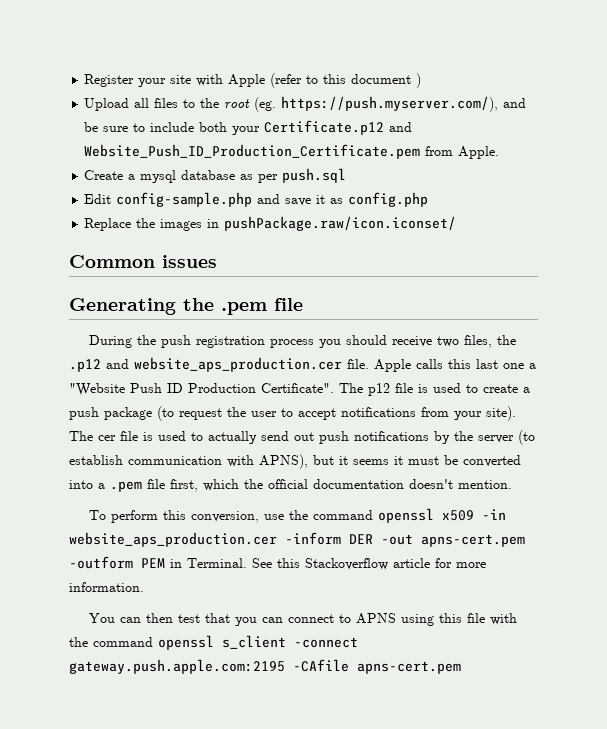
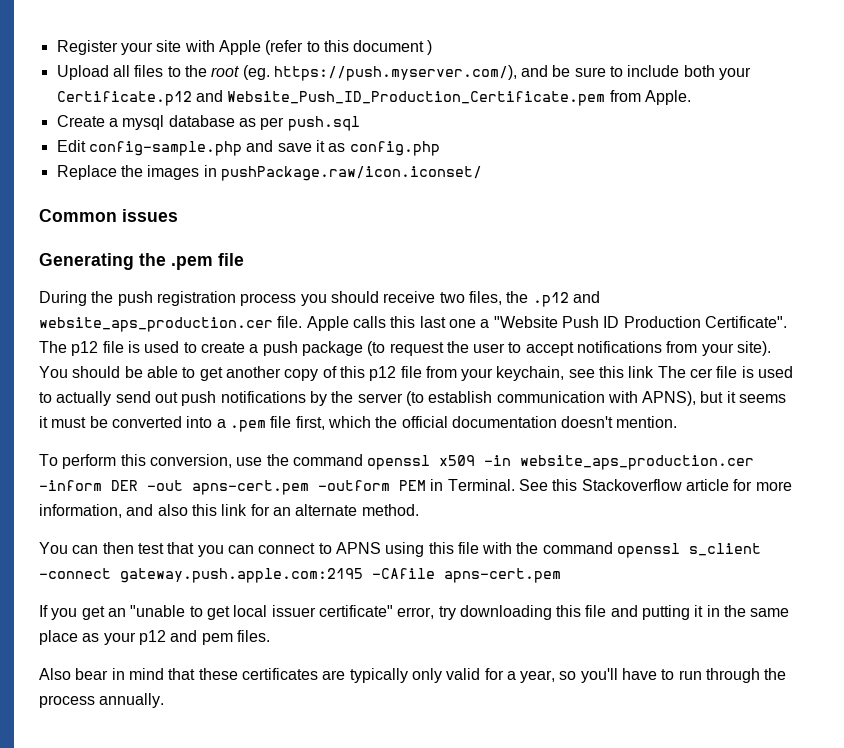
- The cer file is used to actually send out push notifications by the server (to establish communication with APNS), but it seems it must be converted into a .pem file first, which the official documentation doesn't mention.
+ You should be able to get another copy of this p12 file from your keychain, see this link The cer file is used to actually send out push notifications by the server (to establish communication with APNS), but it seems it must be converted into a .pem file first, which the official documentation doesn't mention.
- See this Stackoverflow article for more information.
+ See this Stackoverflow article for more information, and also this link for an alternate method.
+ If you get an "unable to get local issuer certificate" error, try downloading this file and putting it in the same place as your p12 and pem files.
+ Also bear in mind that these certificates are typically only valid for a year, so you'll have to run through the process annually.

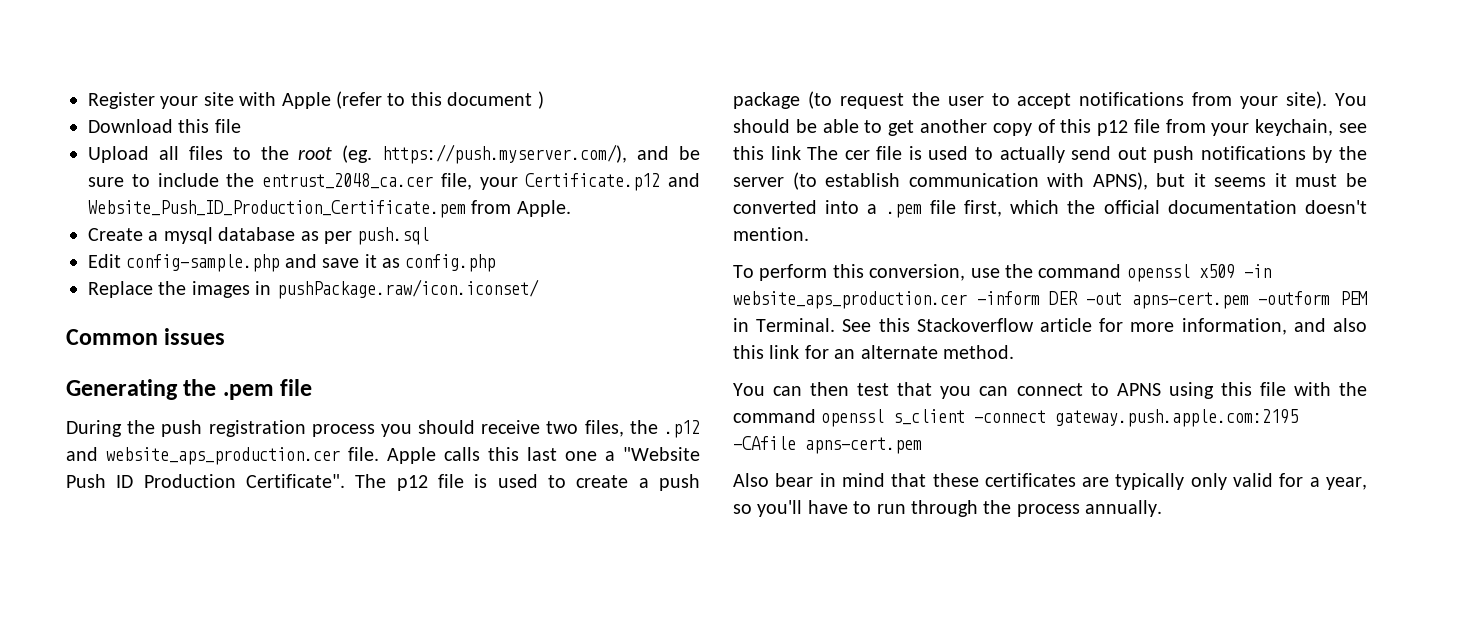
+ Download this file
- Upload all files to the root (eg. https://push.myserver.com/), and be sure to include both your Certificate.p12 and Website_Push_ID_Production_Certificate.pem from Apple.
+ Upload all files to the root (eg. https://push.myserver.com/), and be sure to include the entrust_2048_ca.cer file, your Certificate.p12 and Website_Push_ID_Production_Certificate.pem from Apple.
- If you get an "unable to get local issuer certificate" error, try downloading this file and putting it in the same place as your p12 and pem files.

